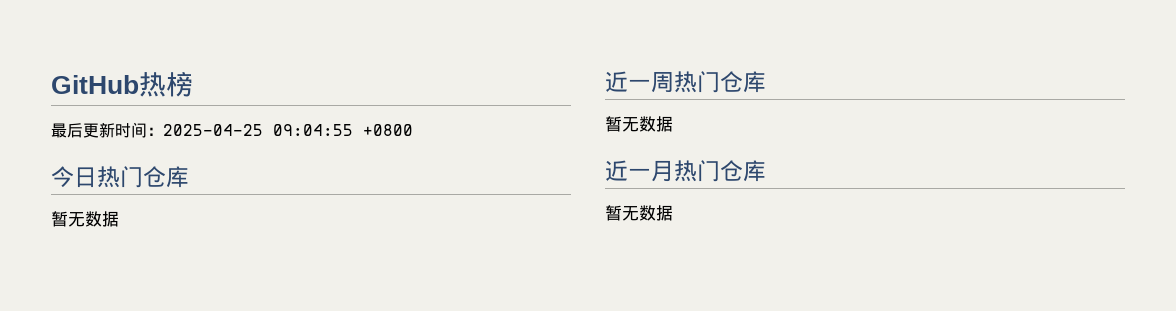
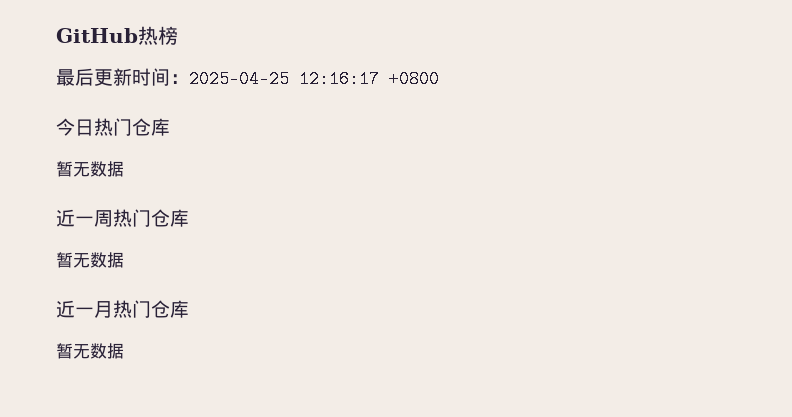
- 最后更新时间：2025-04-25 09:04:55 +0800
+ 最后更新时间：2025-04-25 12:16:17 +0800

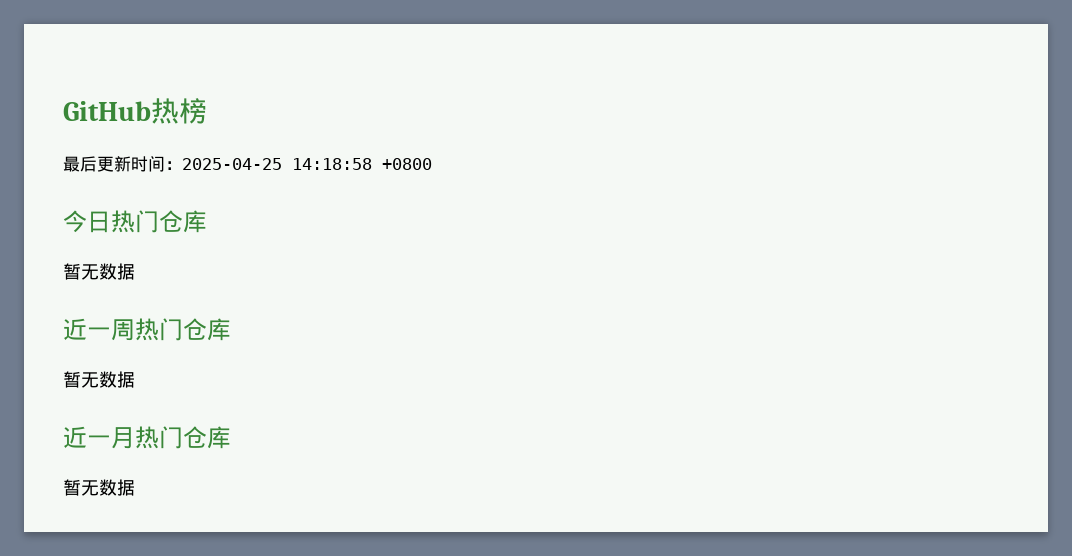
- 最后更新时间：2025-04-25 12:16:17 +0800
+ 最后更新时间：2025-04-25 14:18:58 +0800

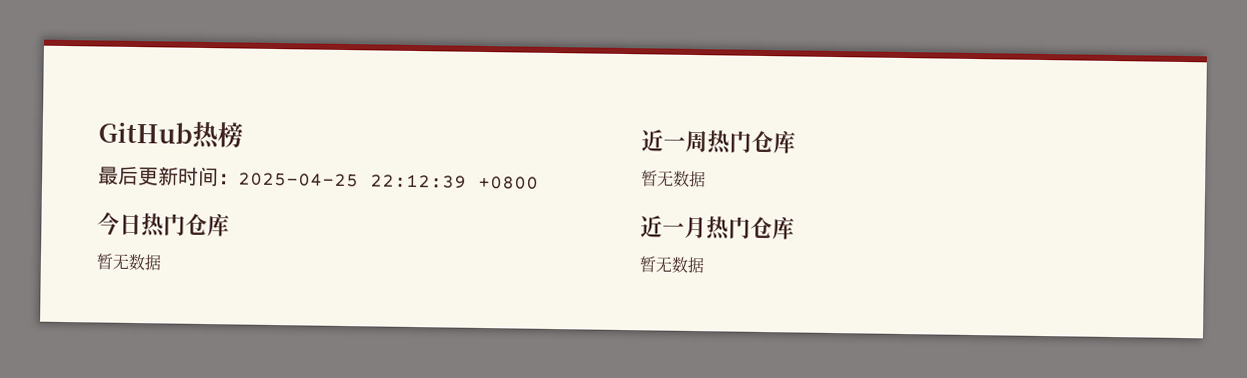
- 最后更新时间：2025-04-25 14:18:58 +0800
+ 最后更新时间：2025-04-25 22:12:39 +0800

